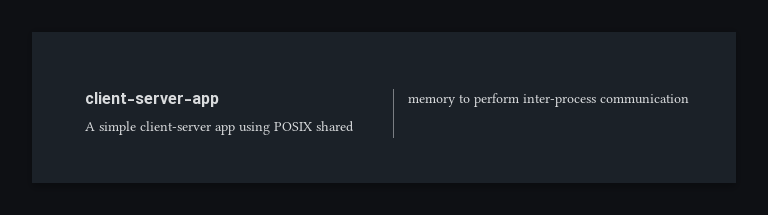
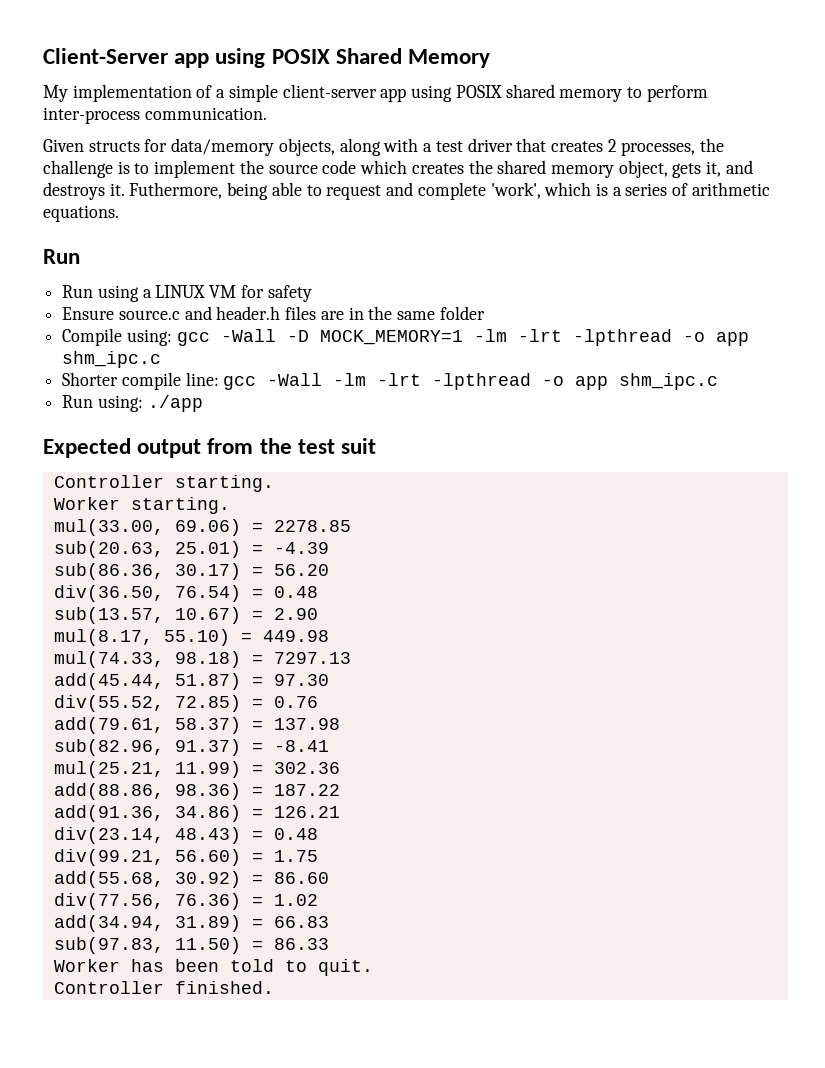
- client-server-app
- A simple client-server app using POSIX shared memory to perform inter-process communication
+ Client-Server app using POSIX Shared Memory
+ My implementation of a simple client-server app using POSIX shared memory to perform inter-process communication.
+ Given structs for data/memory objects, along with a test driver that creates 2 processes, the challenge is to implement the source code which creates the shared memory object, gets it, and destroys it. Futhermore, being able to request and complete 'work', which is a series of arithmetic equations.
+ Run
+ Run using a LINUX VM for safety
+ Ensure source.c and header.h files are in the same folder
+ Compile using: gcc -Wall -D MOCK_MEMORY=1 -lm -lrt -lpthread -o app shm_ipc.c
+ Shorter compile line: gcc -Wall -lm -lrt -lpthread -o app shm_ipc.c
+ Run using: ./app
+ Expected output from the test suit
+ Controller starting.
+ Worker starting.
+ mul(33.00, 69.06) = 2278.85
+ sub(20.63, 25.01) = -4.39
+ sub(86.36, 30.17) = 56.20
+ div(36.50, 76.54) = 0.48
+ sub(13.57, 10.67) = 2.90
+ mul(8.17, 55.10) = 449.98
+ mul(74.33, 98.18) = 7297.13
+ add(45.44, 51.87) = 97.30
+ div(55.52, 72.85) = 0.76
+ add(79.61, 58.37) = 137.98
+ sub(82.96, 91.37) = -8.41
+ mul(25.21, 11.99) = 302.36
+ add(88.86, 98.36) = 187.22
+ add(91.36, 34.86) = 126.21
+ div(23.14, 48.43) = 0.48
+ div(99.21, 56.60) = 1.75
+ add(55.68, 30.92) = 86.60
+ div(77.56, 76.36) = 1.02
+ add(34.94, 31.89) = 66.83
+ sub(97.83, 11.50) = 86.33
+ Worker has been told to quit.
+ Controller finished.

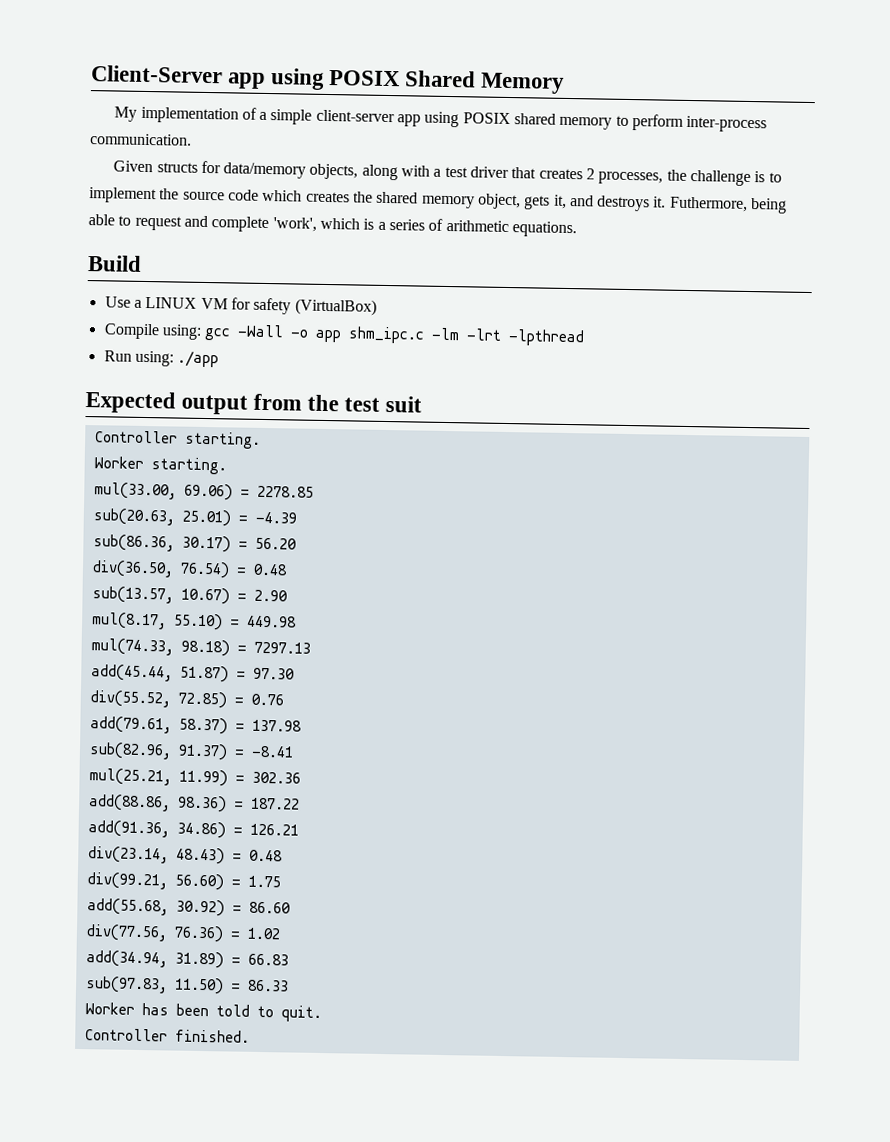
  Futhermore, being able to request and complete 'work', which is a series of arithmetic equations.
- Run
- Run using a LINUX VM for safety
- Ensure source.c and header.h files are in the same folder
+ Build
+ Use a LINUX VM for safety (VirtualBox)
- Compile using: gcc -Wall -D MOCK_MEMORY=1 -lm -lrt -lpthread -o app shm_ipc.c
- Shorter compile line: gcc -Wall -lm -lrt -lpthread -o app shm_ipc.c
+ Compile using: gcc -Wall -o app shm_ipc.c -lm -lrt -lpthread

